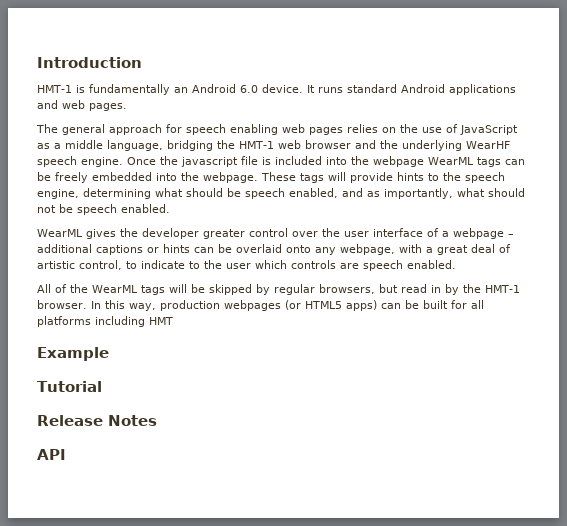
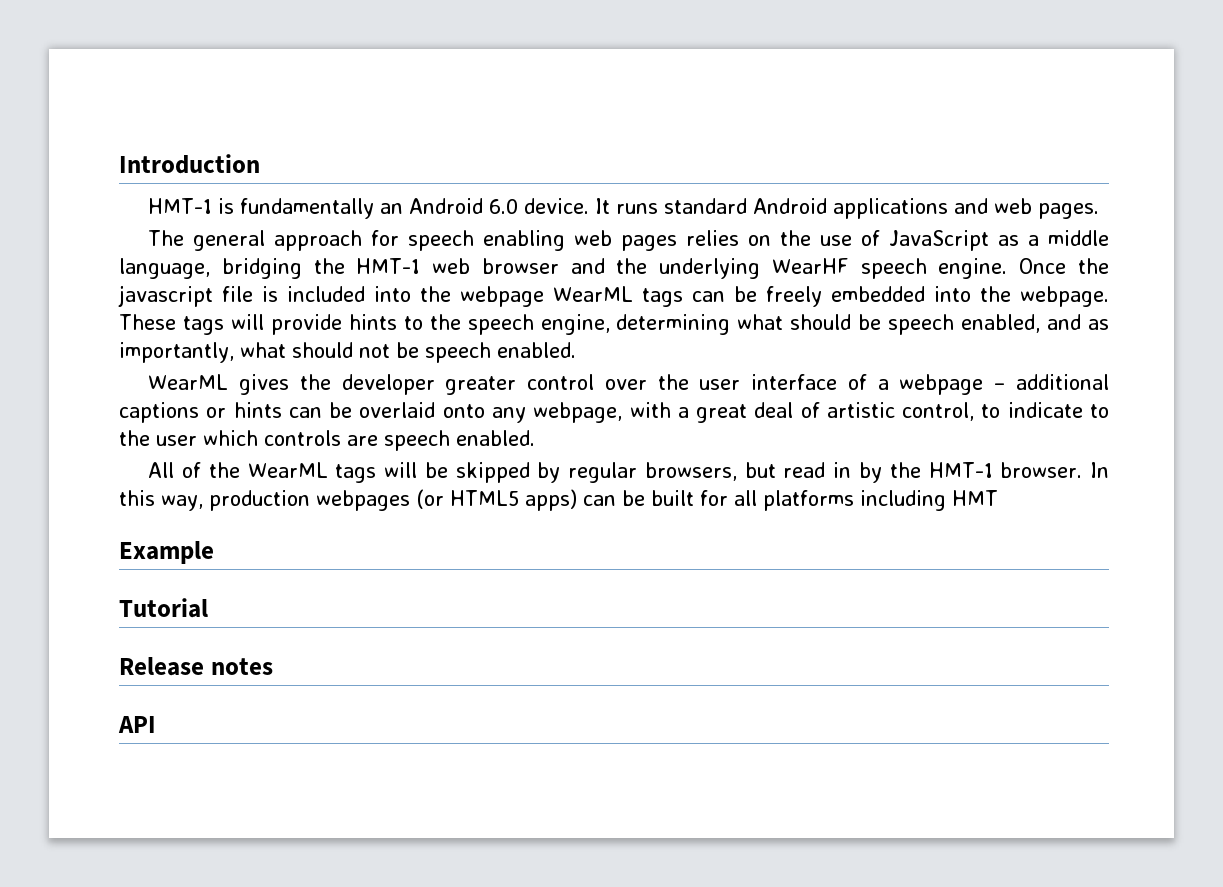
- Release Notes
+ Release notes

